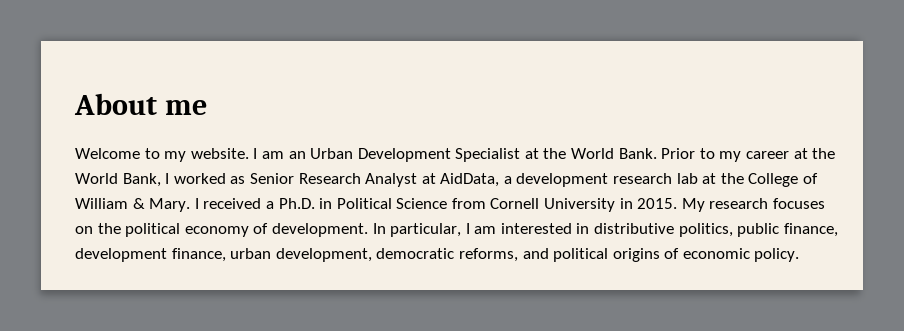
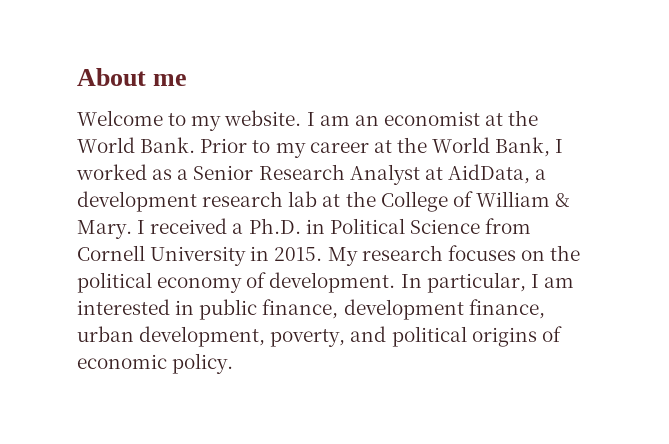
- I am an Urban Development Specialist at the World Bank.
+ I am an economist at the World Bank.
- Prior to my career at the World Bank, I worked as Senior Research Analyst at AidData, a development research lab at the College of William & Mary.
+ Prior to my career at the World Bank, I worked as a Senior Research Analyst at AidData, a development research lab at the College of William & Mary.
- In particular, I am interested in distributive politics, public finance, development finance, urban development, democratic reforms, and political origins of economic policy.
+ In particular, I am interested in public finance, development finance, urban development, poverty, and political origins of economic policy.

